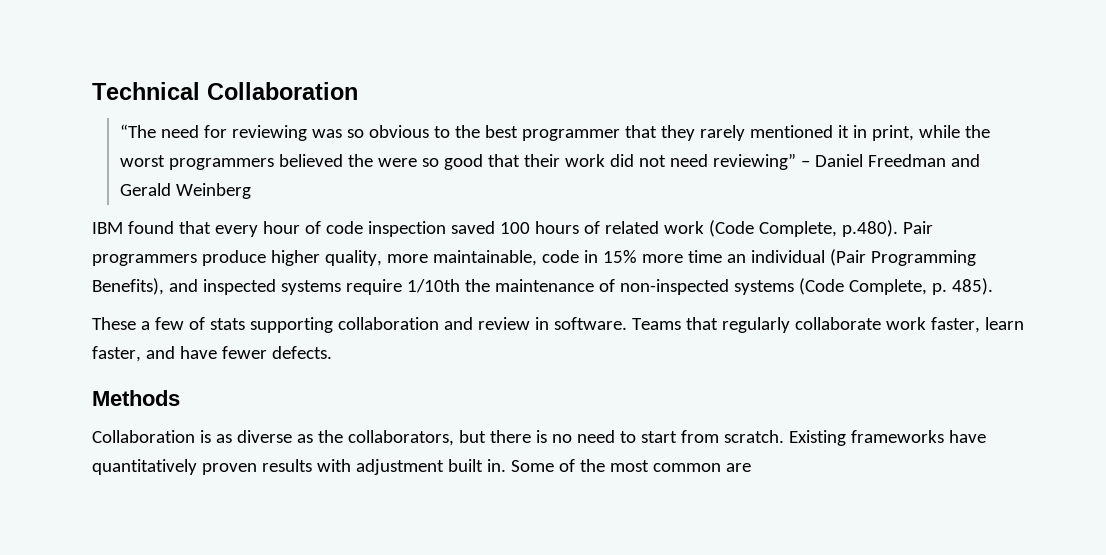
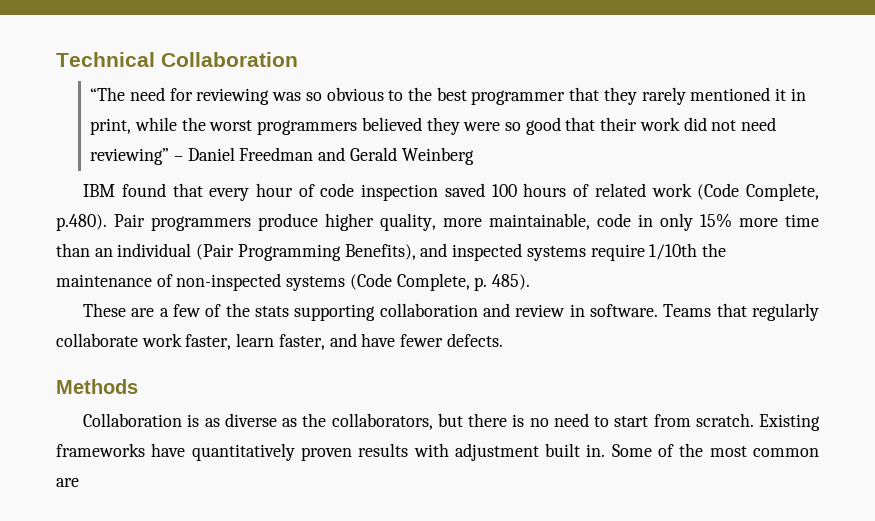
- “The need for reviewing was so obvious to the best programmer that they rarely mentioned it in print, while the worst programmers believed the were so good that their work did not need reviewing” – Daniel Freedman and Gerald Weinberg
+ “The need for reviewing was so obvious to the best programmer that they rarely mentioned it in print, while the worst programmers believed they were so good that their work did not need reviewing” – Daniel Freedman and Gerald Weinberg
- IBM found that every hour of code inspection saved 100 hours of related work (Code Complete, p.480). Pair programmers produce higher quality, more maintainable, code in 15% more time an individual (Pair Programming Benefits), and inspected systems require 1/10th the maintenance of non-inspected systems (Code Complete, p. 485).
+ IBM found that every hour of code inspection saved 100 hours of related work (Code Complete, p.480). Pair programmers produce higher quality, more maintainable, code in only 15% more time than an individual (Pair Programming Benefits), and inspected systems require 1/10th the maintenance of non-inspected systems (Code Complete, p. 485).
- These a few of stats supporting collaboration and review in software.
+ These are a few of the stats supporting collaboration and review in software.

